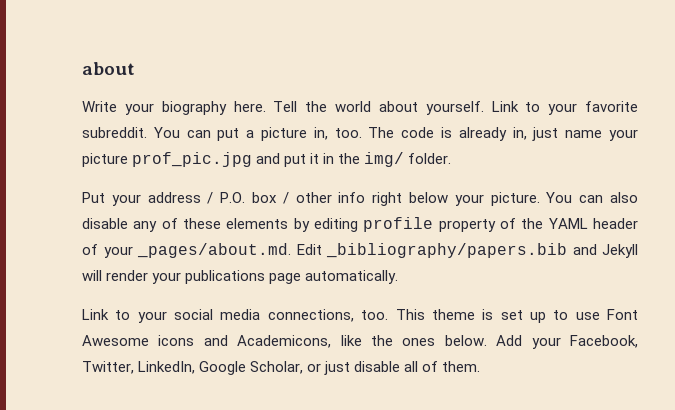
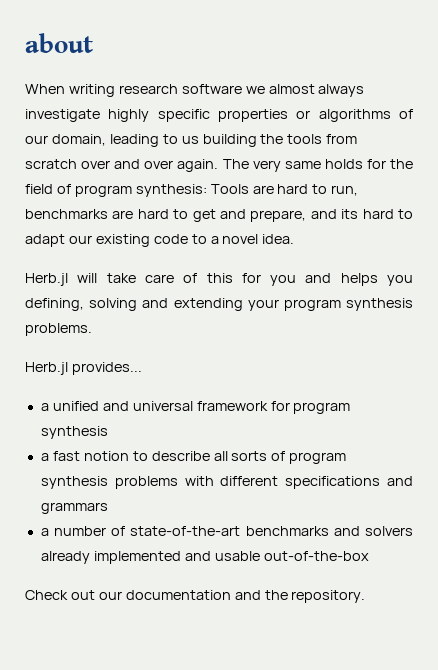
- Write your biography here. Tell the world about yourself. Link to your favorite subreddit. You can put a picture in, too. The code is already in, just name your picture prof_pic.jpg and put it in the img/ folder.
- Put your address / P.O. box / other info right below your picture. You can also disable any of these elements by editing profile property of the YAML header of your _pages/about.md. Edit _bibliography/papers.bib and Jekyll will render your publications page automatically.
- Link to your social media connections, too. This theme is set up to use Font Awesome icons and Academicons, like the ones below. Add your Facebook, Twitter, LinkedIn, Google Scholar, or just disable all of them.
+ When writing research software we almost always investigate highly specific properties or algorithms of our domain, leading to us building the tools from scratch over and over again. The very same holds for the field of program synthesis: Tools are hard to run, benchmarks are hard to get and prepare, and its hard to adapt our existing code to a novel idea.
+ Herb.jl will take care of this for you and helps you defining, solving and extending your program synthesis problems.
+ Herb.jl provides...
+ a unified and universal framework for program synthesis
+ a fast notion to describe all sorts of program synthesis problems with different specifications and grammars
+ a number of state-of-the-art benchmarks and solvers already implemented and usable out-of-the-box
+ Check out our documentation and the repository.

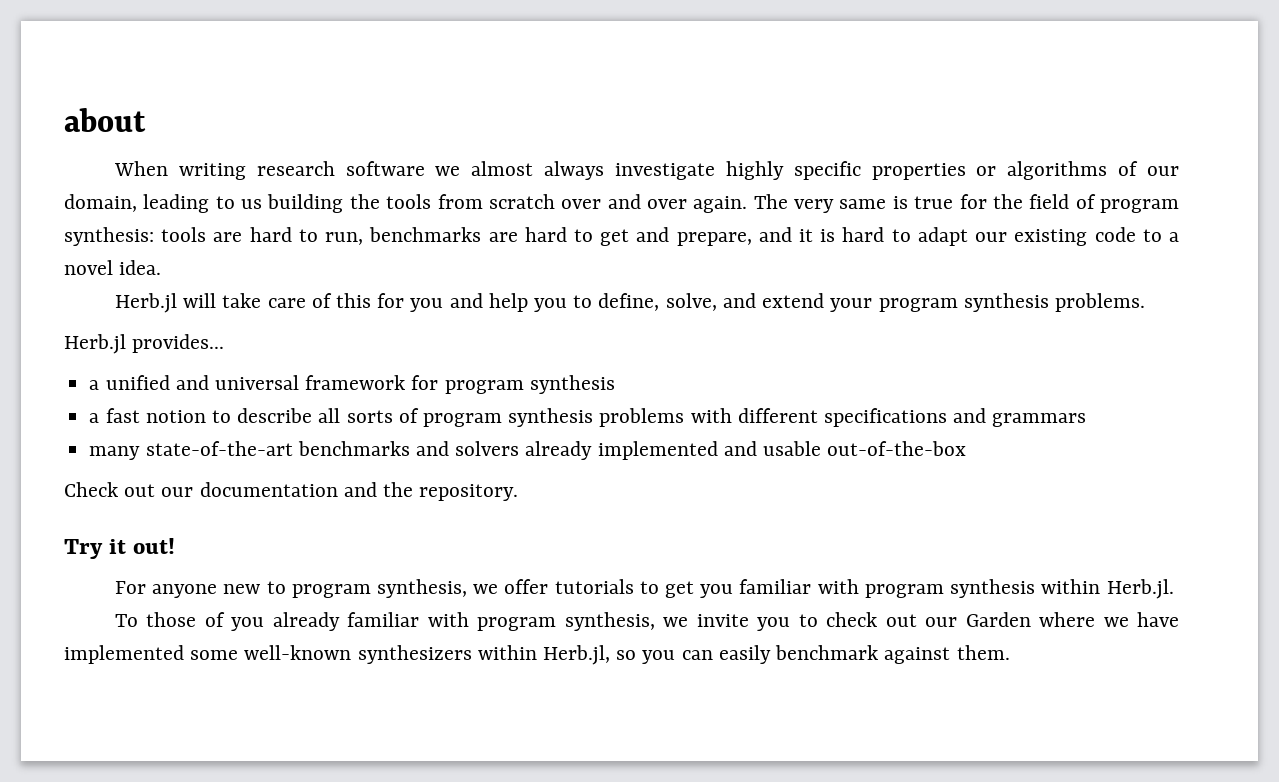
- The very same holds for the field of program synthesis: Tools are hard to run, benchmarks are hard to get and prepare, and its hard to adapt our existing code to a novel idea.
+ The very same is true for the field of program synthesis: tools are hard to run, benchmarks are hard to get and prepare, and it is hard to adapt our existing code to a novel idea.
- Herb.jl will take care of this for you and helps you defining, solving and extending your program synthesis problems.
+ Herb.jl will take care of this for you and help you to define, solve, and extend your program synthesis problems.
- a number of state-of-the-art benchmarks and solvers already implemented and usable out-of-the-box
+ many state-of-the-art benchmarks and solvers already implemented and usable out-of-the-box
+ Try it out!
+ For anyone new to program synthesis, we offer tutorials to get you familiar with program synthesis within Herb.jl.
+ To those of you already familiar with program synthesis, we invite you to check out our Garden where we have implemented some well-known synthesizers within Herb.jl, so you can easily benchmark against them.

